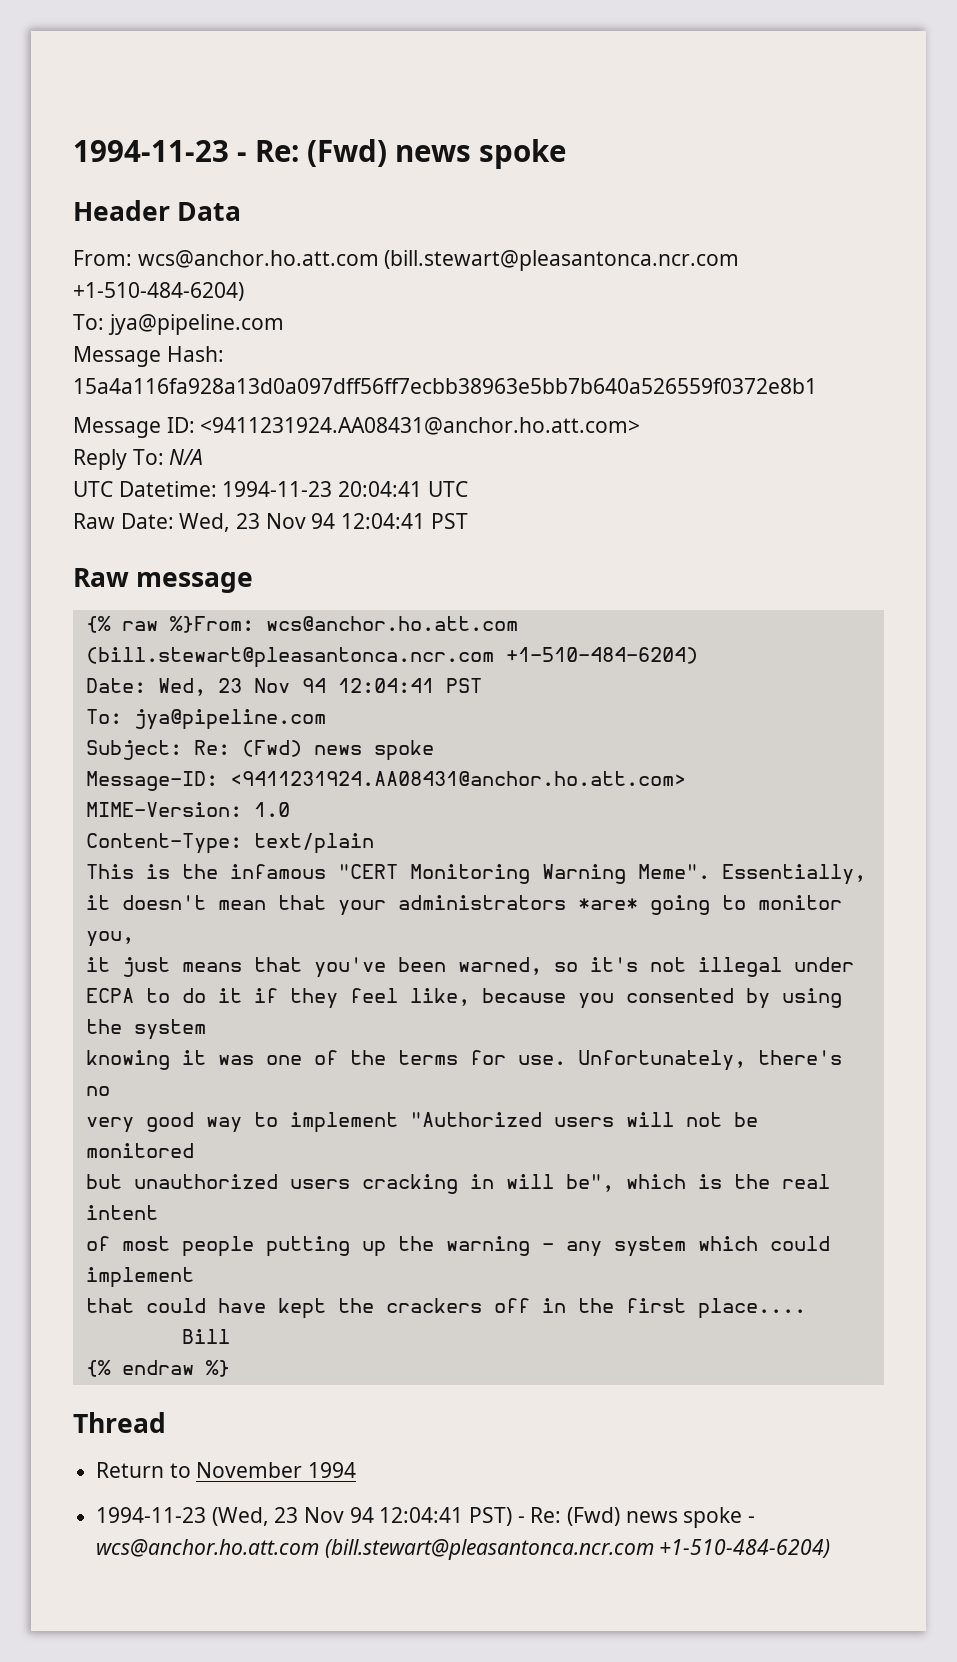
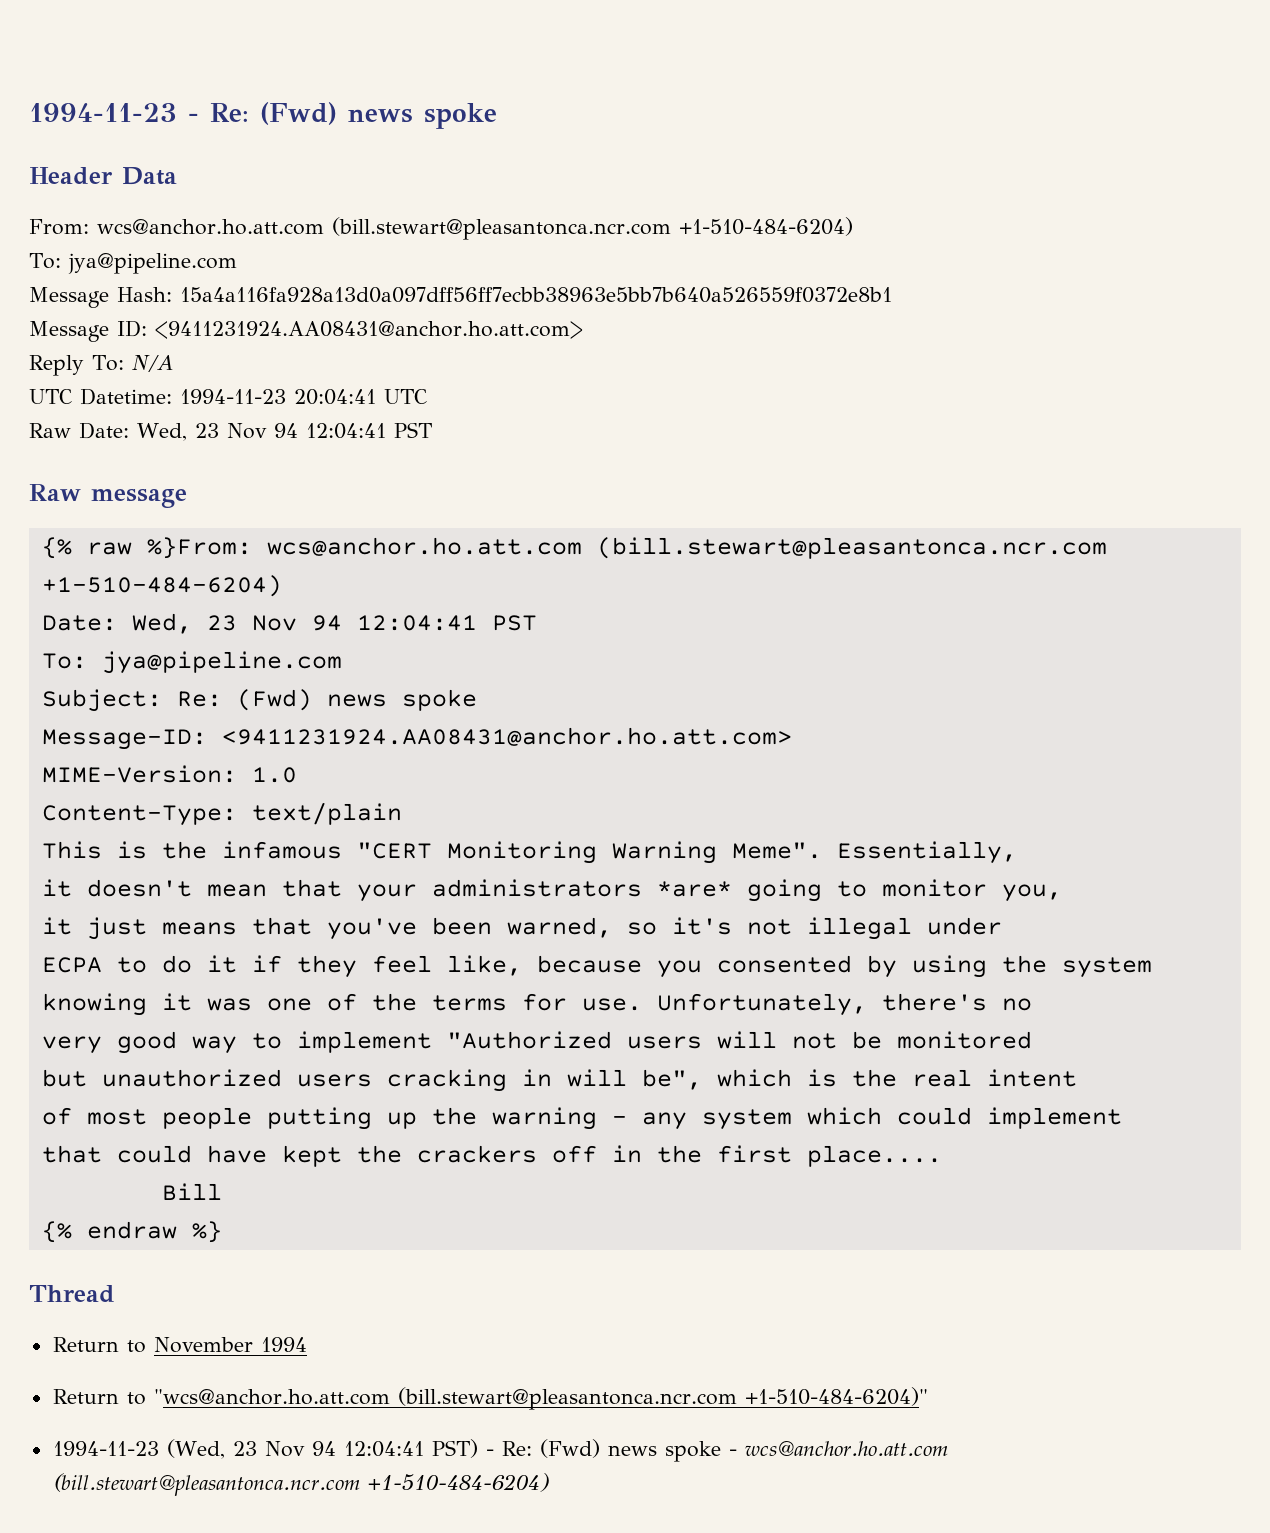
+ Return to "wcs@anchor.ho.att.com (bill.stewart@pleasantonca.ncr.com +1-510-484-6204)"

